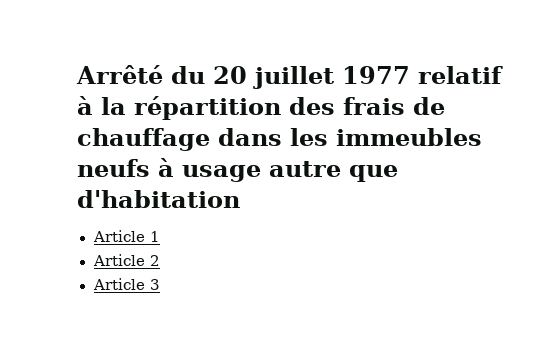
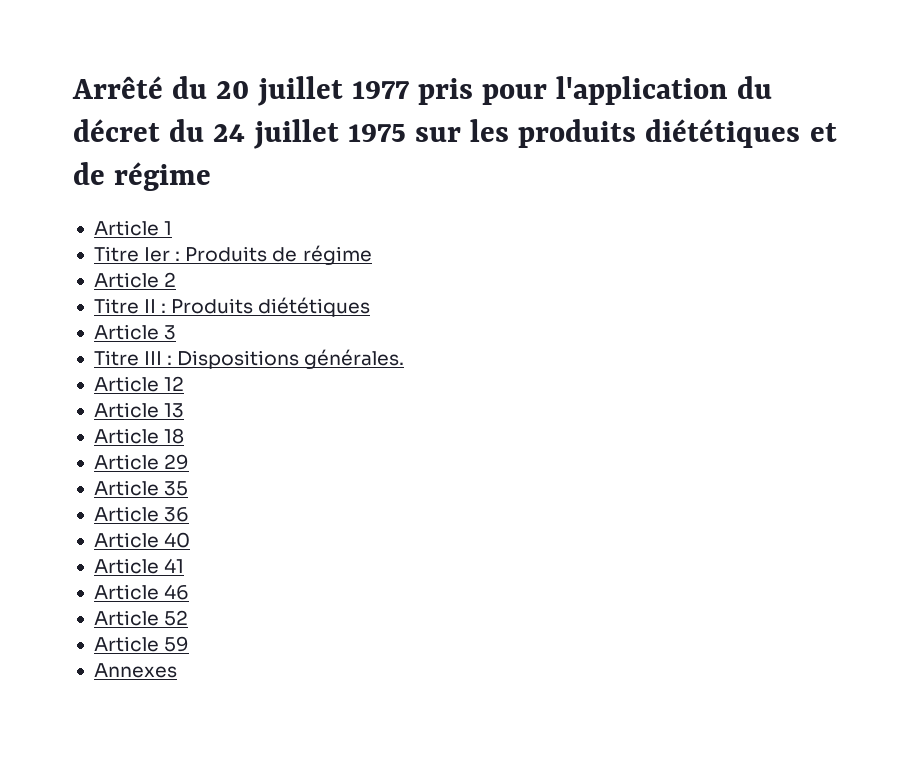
- Arrêté du 20 juillet 1977 relatif à la répartition des frais de chauffage dans les immeubles neufs à usage autre que d'habitation
+ Arrêté du 20 juillet 1977 pris pour l'application du décret du 24 juillet 1975 sur les produits diététiques et de régime
  Article 1
+ Titre Ier : Produits de régime
  Article 2
+ Titre II : Produits diététiques
  Article 3
+ Titre III : Dispositions générales.
+ Article 12
+ Article 13
+ Article 18
+ Article 29
+ Article 35
+ Article 36
+ Article 40
+ Article 41
+ Article 46
+ Article 52
+ Article 59
+ Annexes

